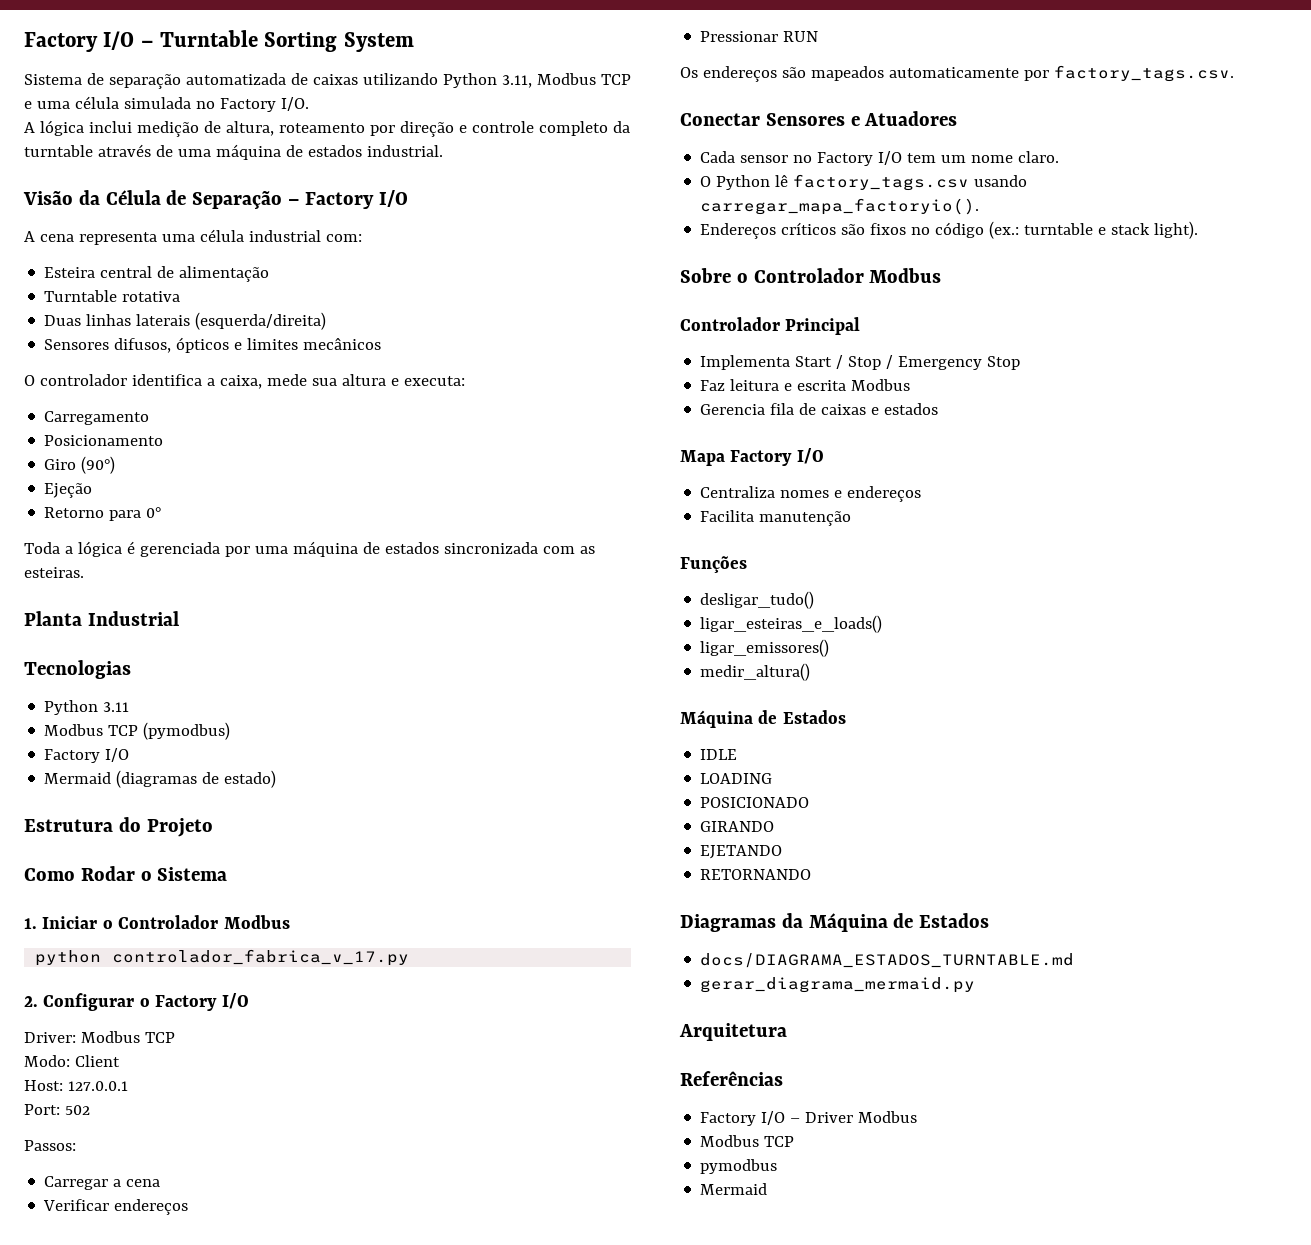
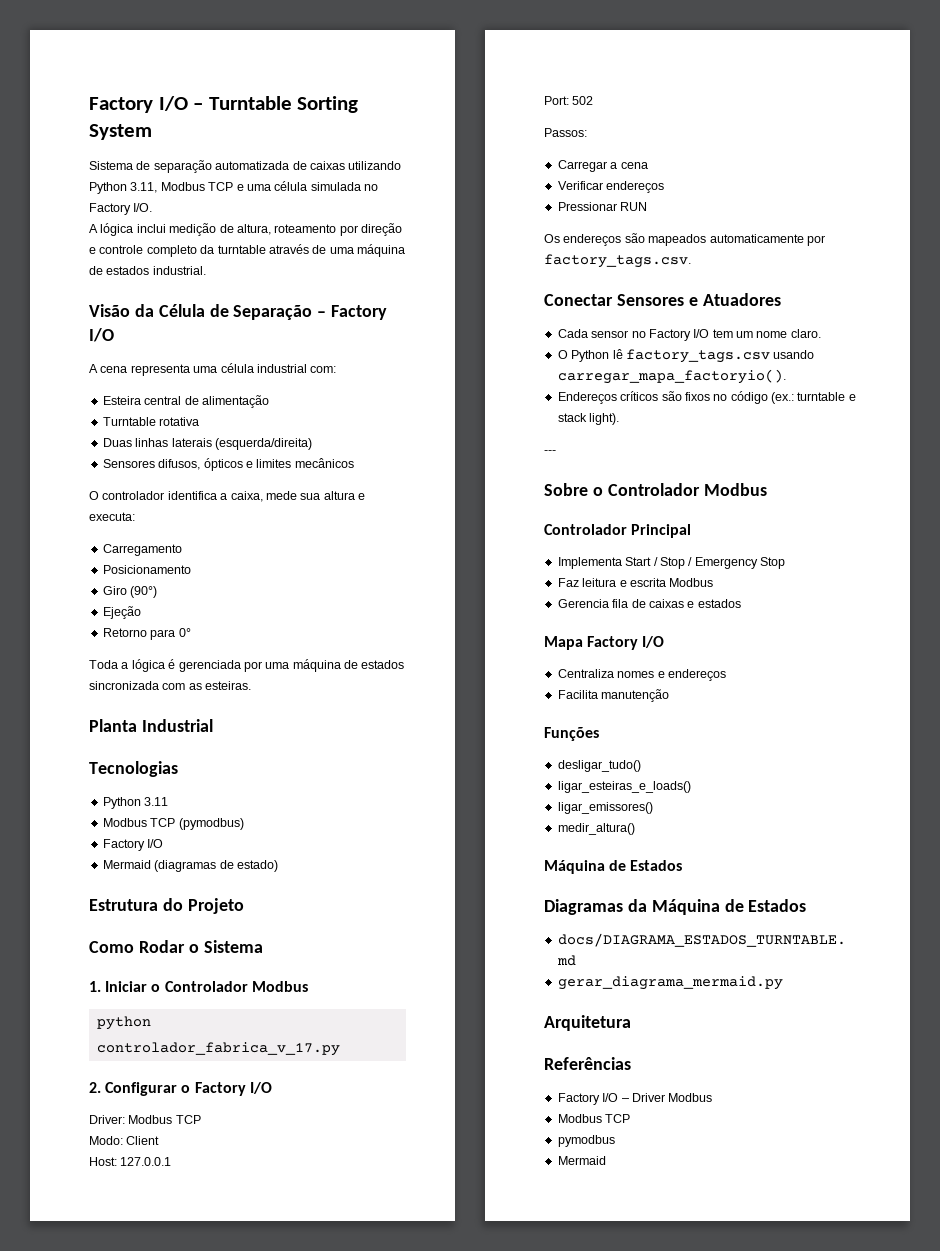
+ ---
- IDLE
- LOADING
- POSICIONADO
- GIRANDO
- EJETANDO
- RETORNANDO

